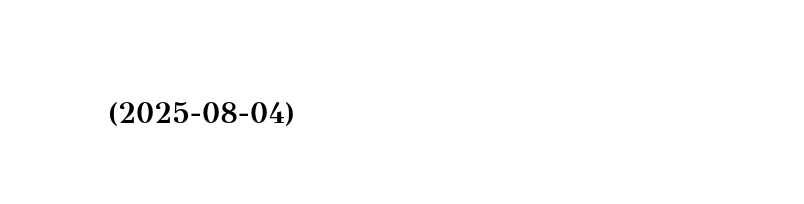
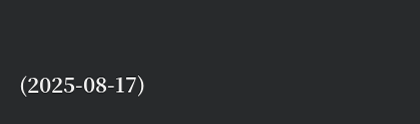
- (2025-08-04)
+ (2025-08-17)

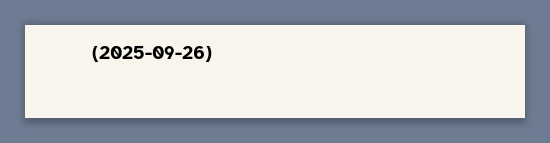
- (2025-08-17)
+ (2025-09-26)

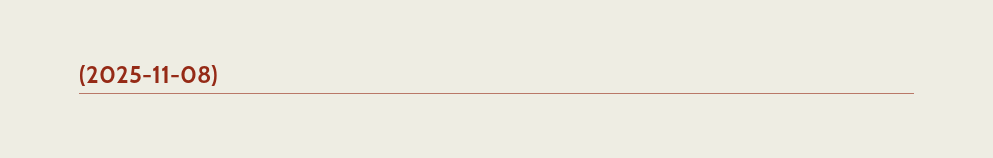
- (2025-09-26)
+ (2025-11-08)

